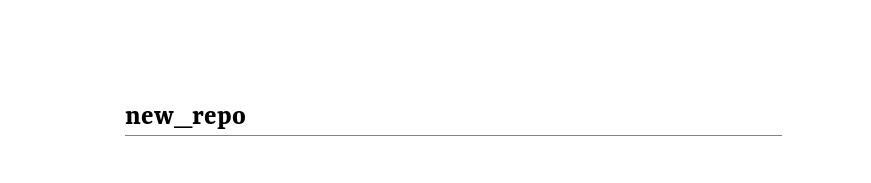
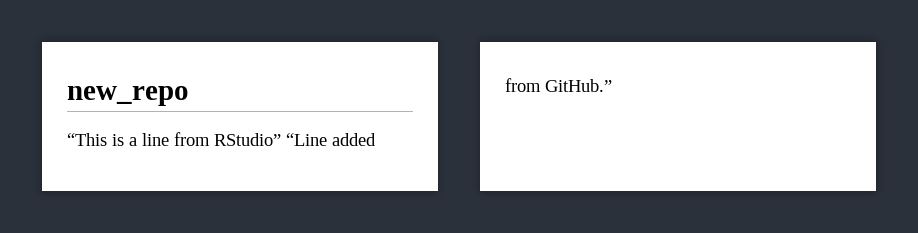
+ “This is a line from RStudio” “Line added from GitHub.”

